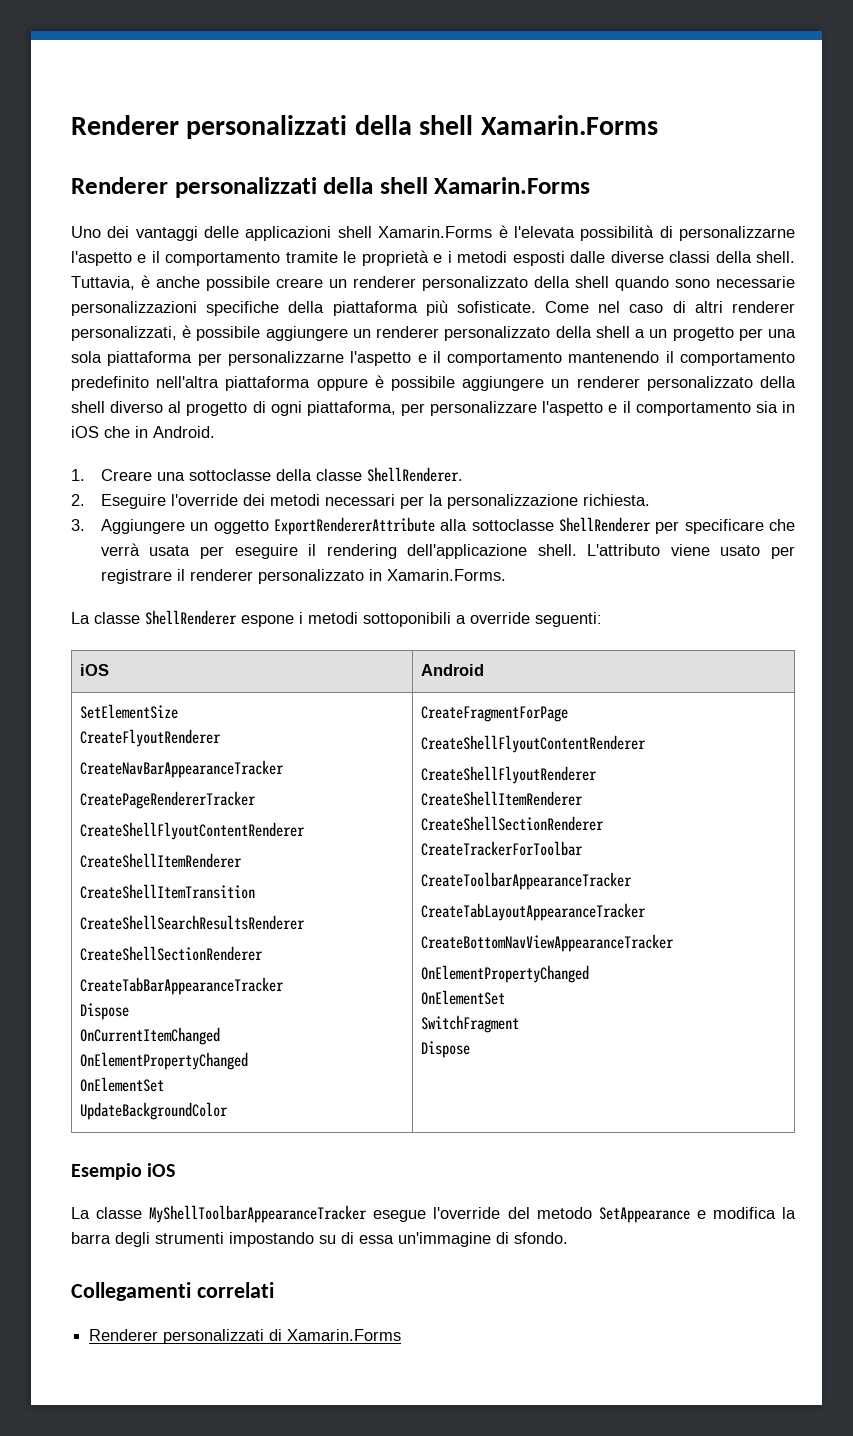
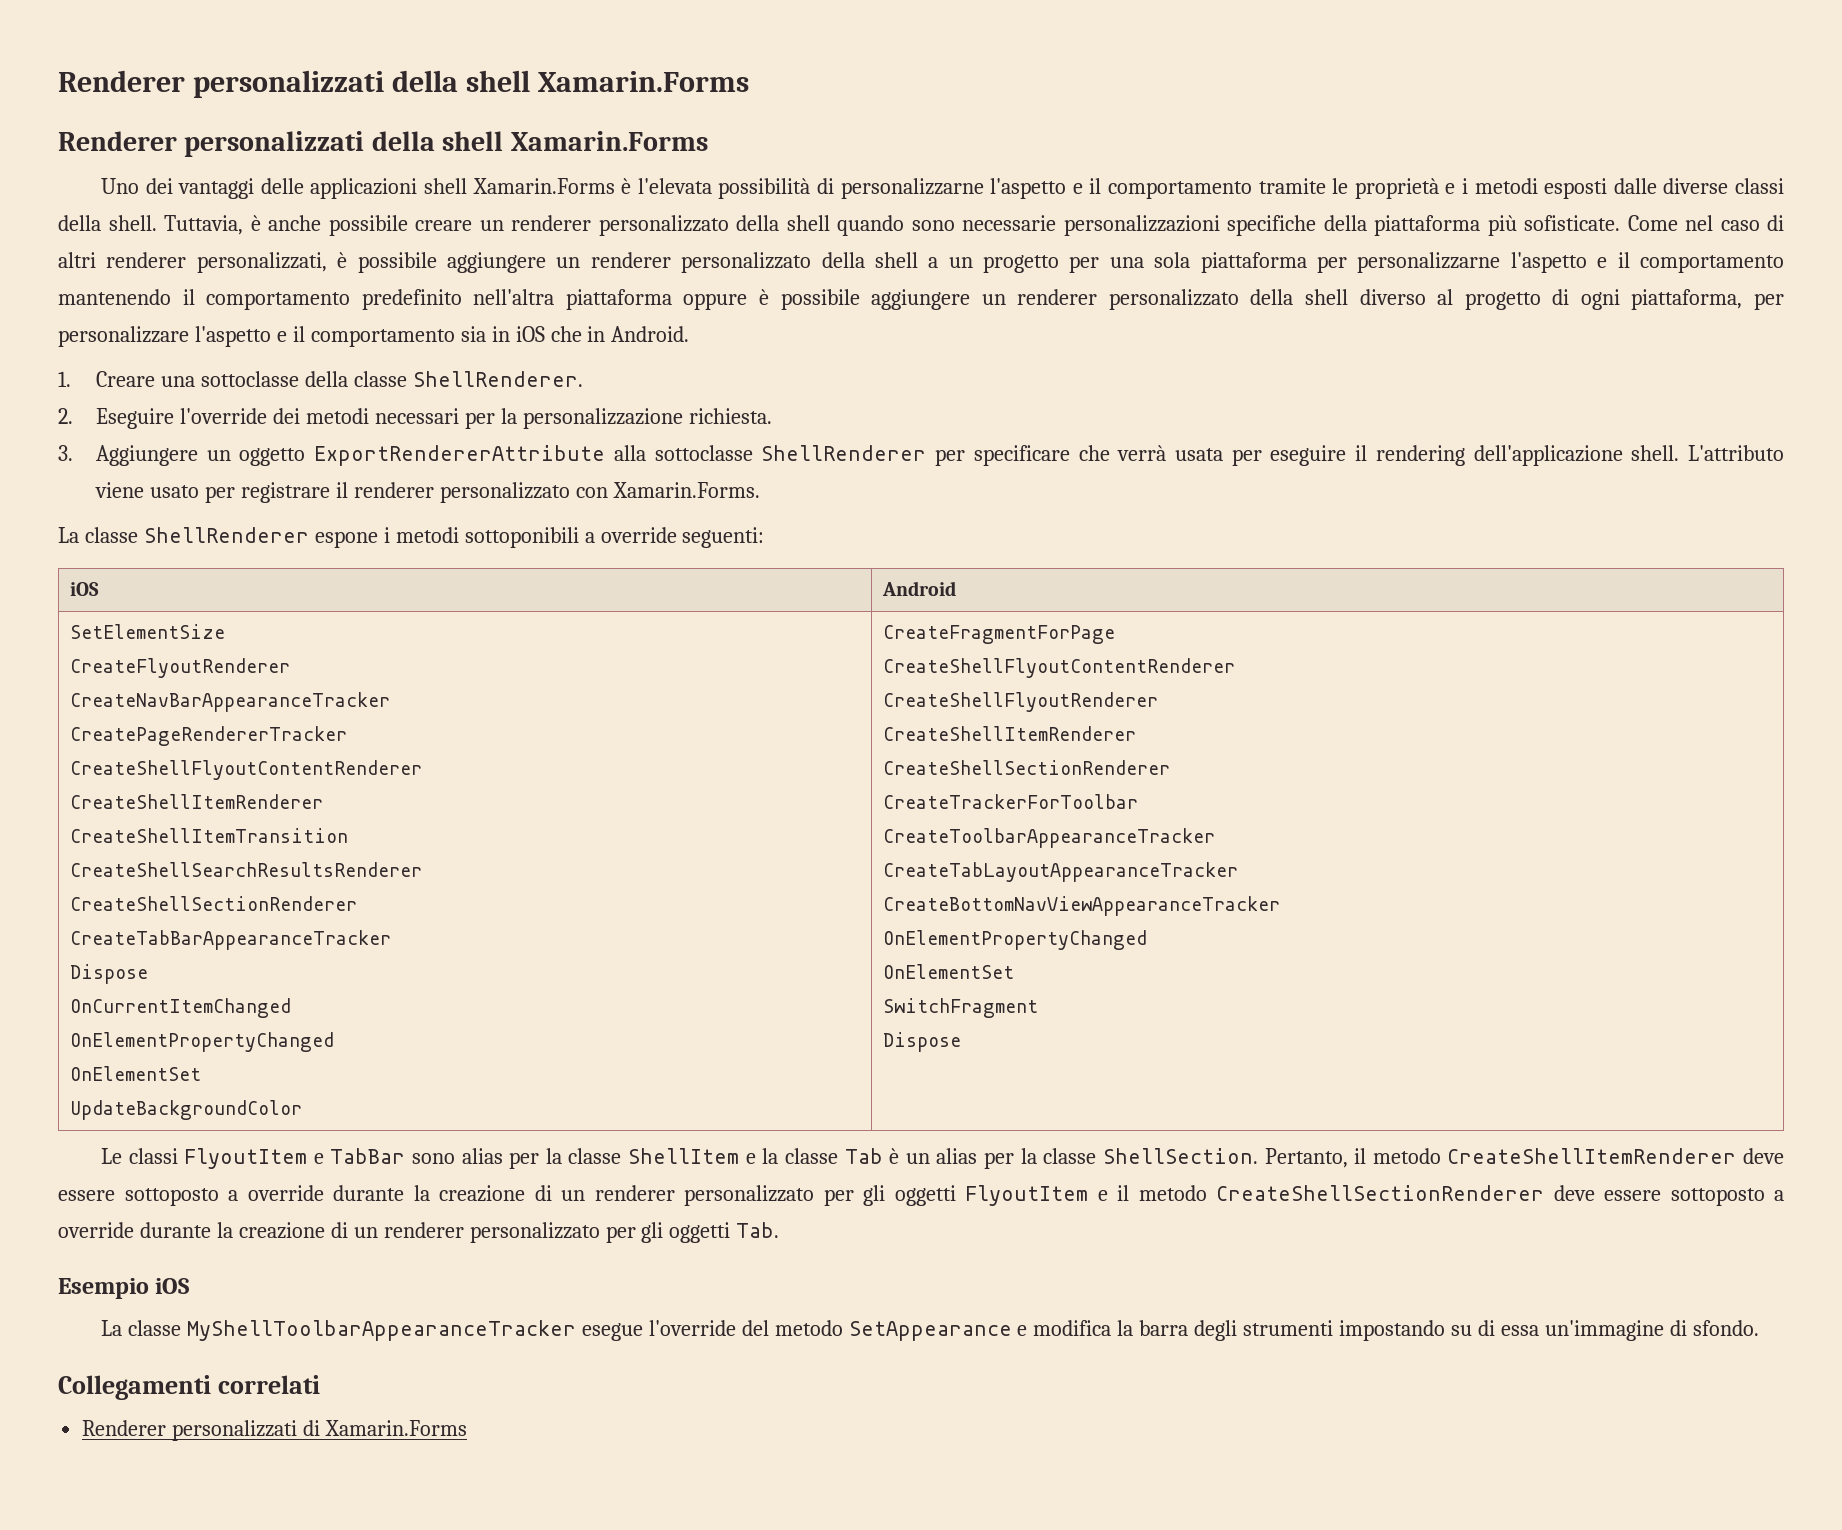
- L'attributo viene usato per registrare il renderer personalizzato in Xamarin.Forms.
+ L'attributo viene usato per registrare il renderer personalizzato con Xamarin.Forms.
+ Le classi FlyoutItem e TabBar sono alias per la classe ShellItem e la classe Tab è un alias per la classe ShellSection. Pertanto, il metodo CreateShellItemRenderer deve essere sottoposto a override durante la creazione di un renderer personalizzato per gli oggetti FlyoutItem e il metodo CreateShellSectionRenderer deve essere sottoposto a override durante la creazione di un renderer personalizzato per gli oggetti Tab.

